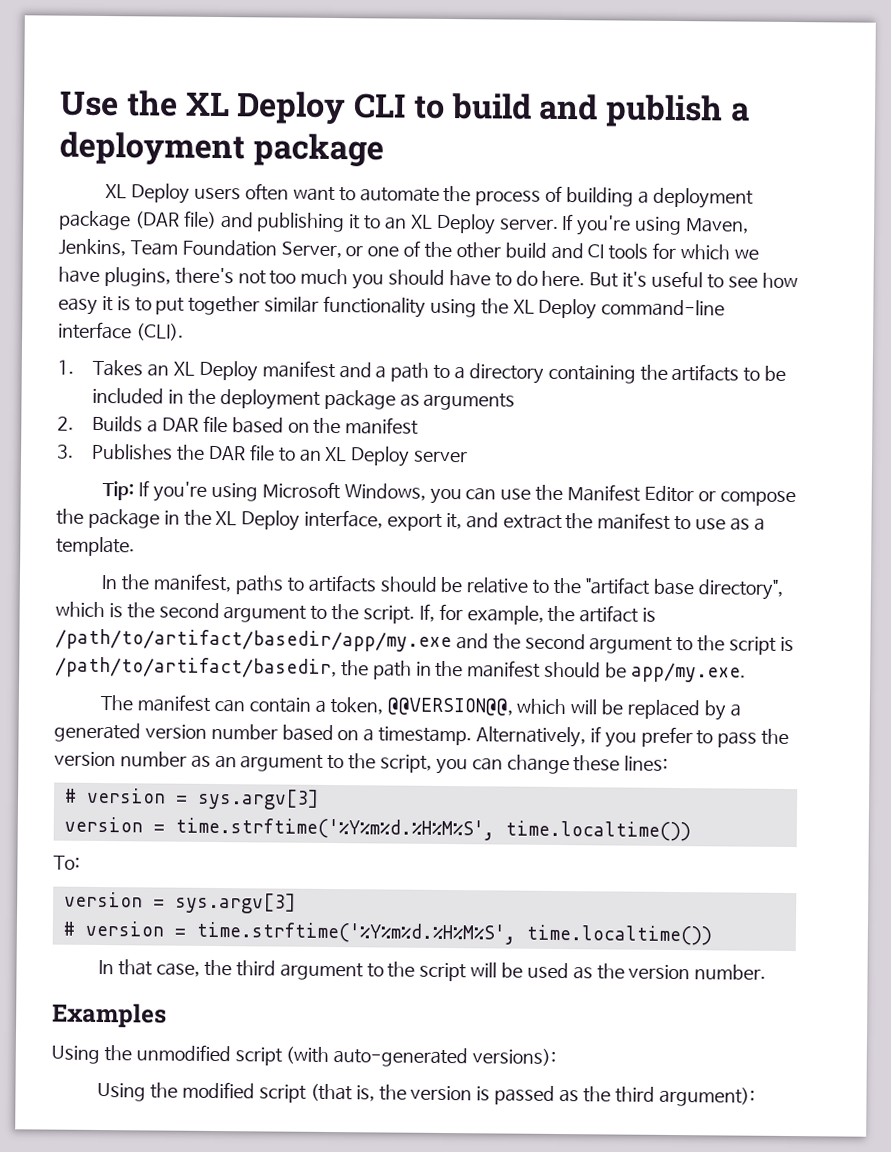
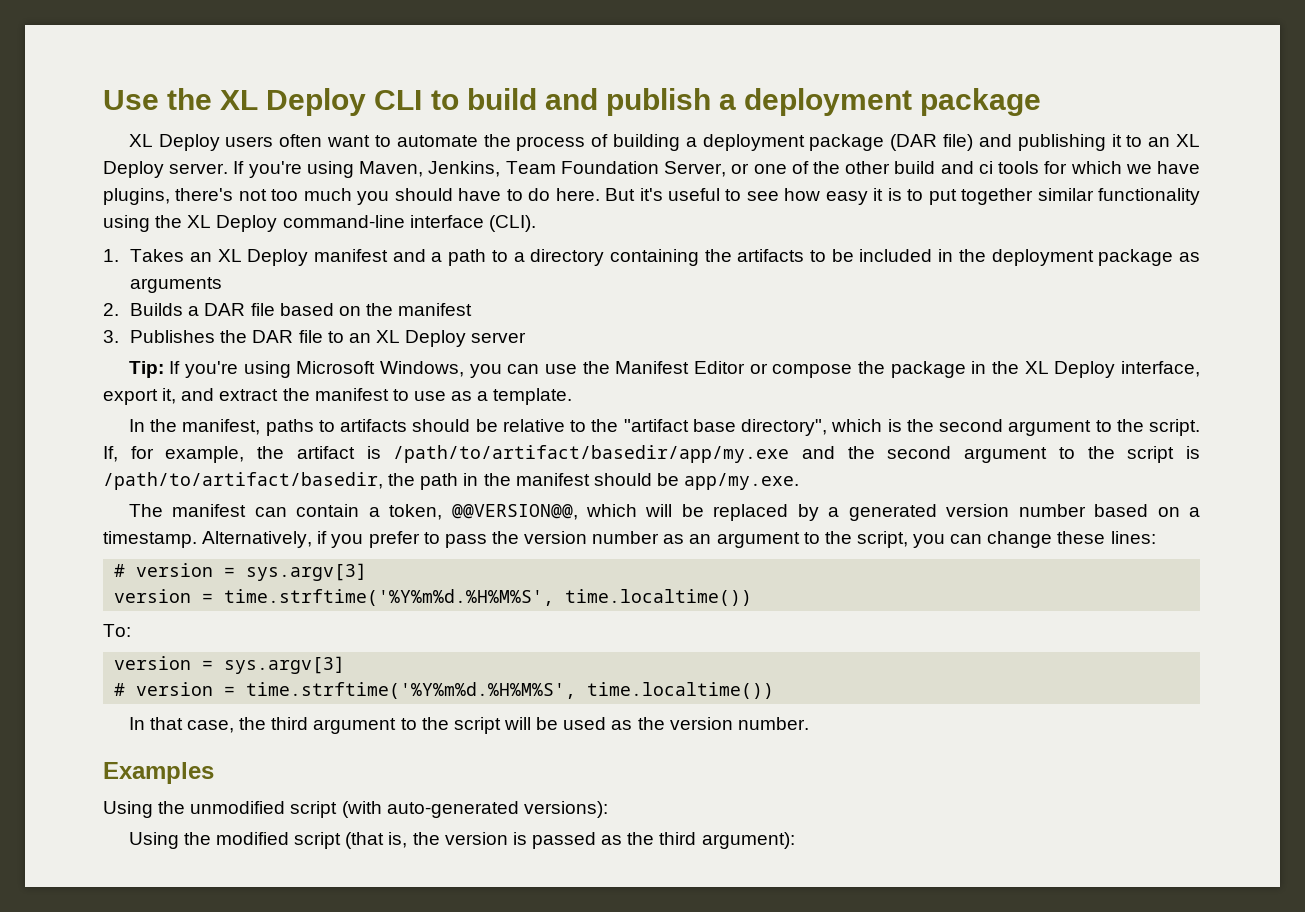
- If you're using Maven, Jenkins, Team Foundation Server, or one of the other build and CI tools for which we have plugins, there's not too much you should have to do here.
+ If you're using Maven, Jenkins, Team Foundation Server, or one of the other build and ci tools for which we have plugins, there's not too much you should have to do here.

